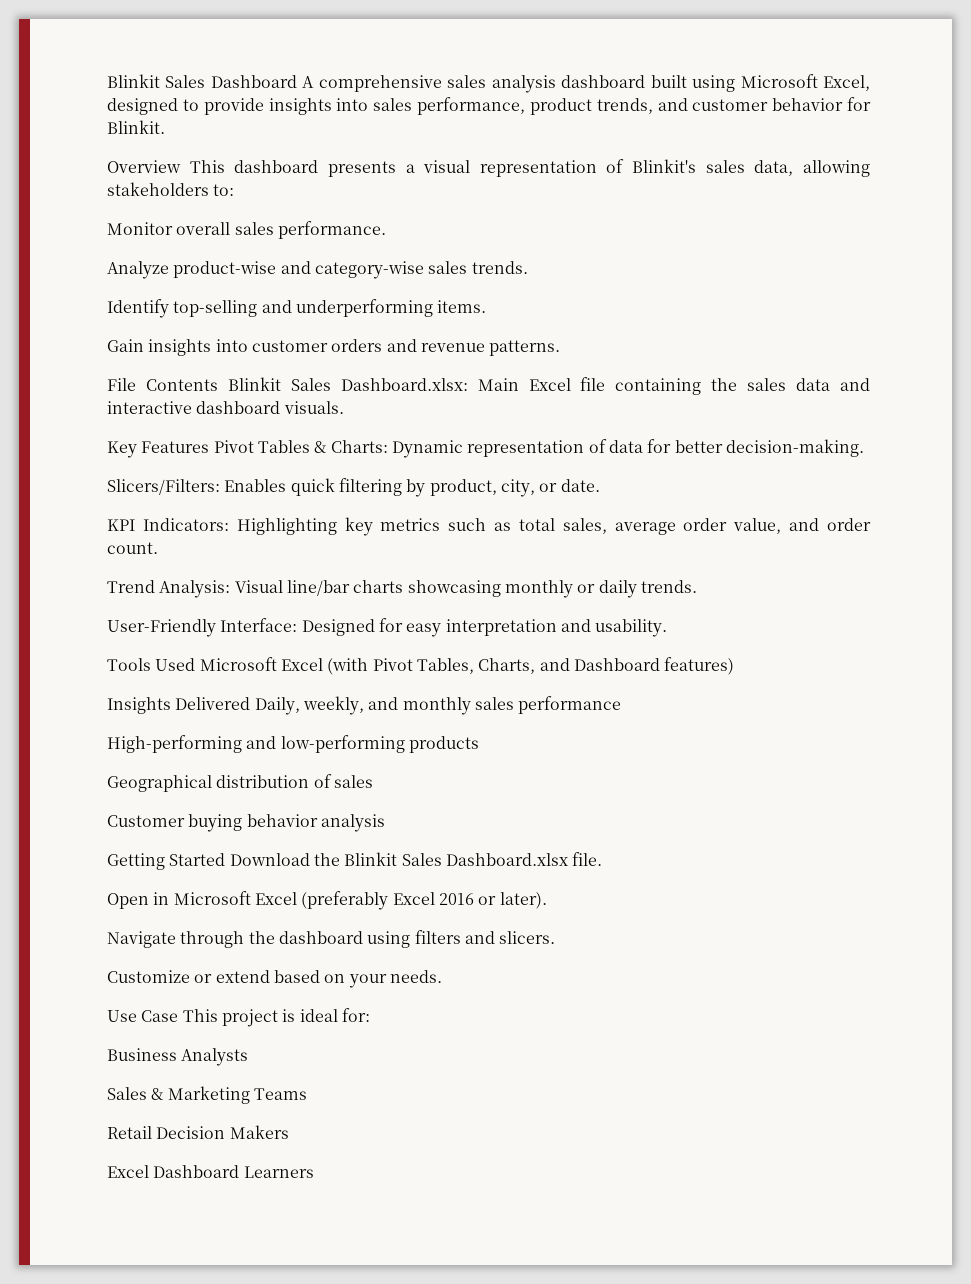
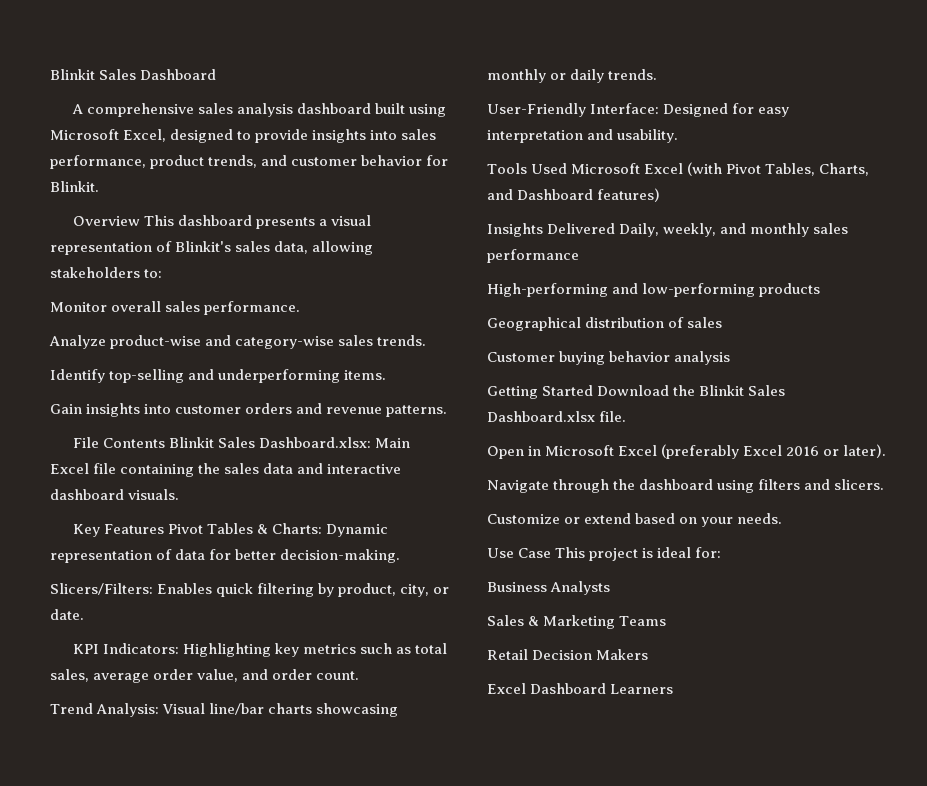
- Blinkit Sales Dashboard A comprehensive sales analysis dashboard built using Microsoft Excel, designed to provide insights into sales performance, product trends, and customer behavior for Blinkit.
+ Blinkit Sales Dashboard
+ A comprehensive sales analysis dashboard built using Microsoft Excel, designed to provide insights into sales performance, product trends, and customer behavior for Blinkit.

